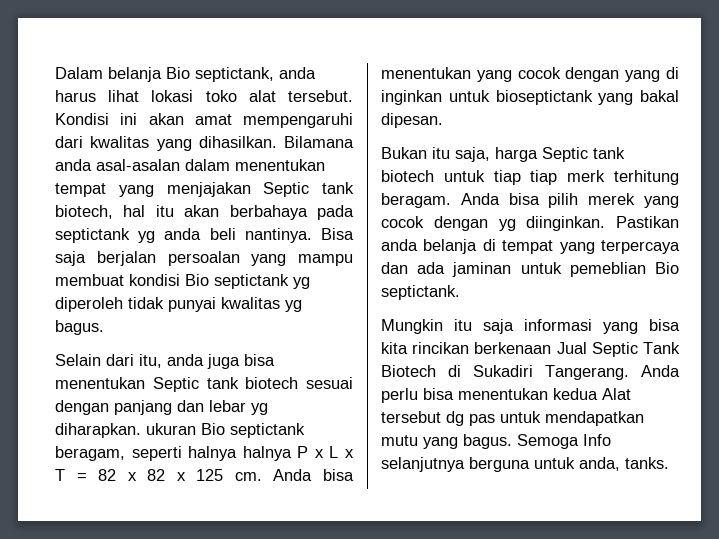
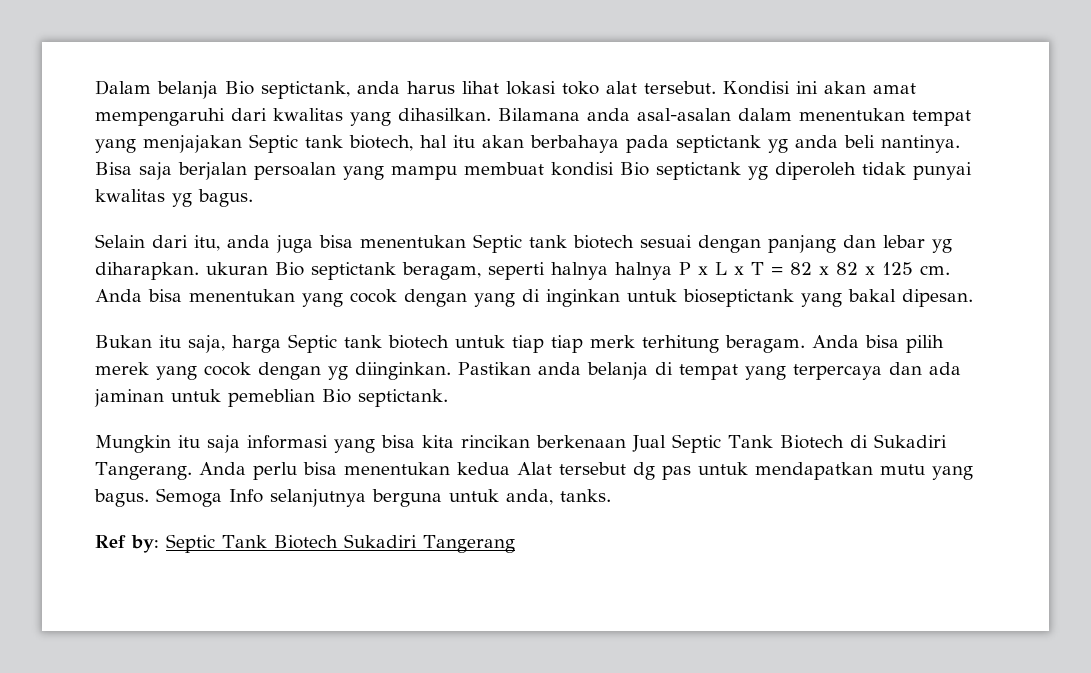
+ Ref by: Septic Tank Biotech Sukadiri Tangerang

